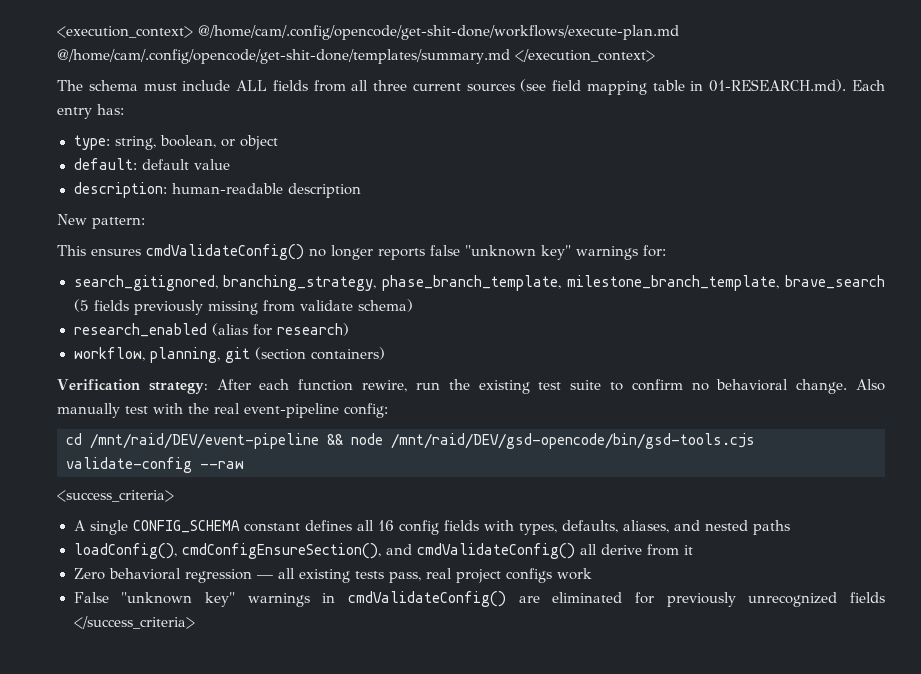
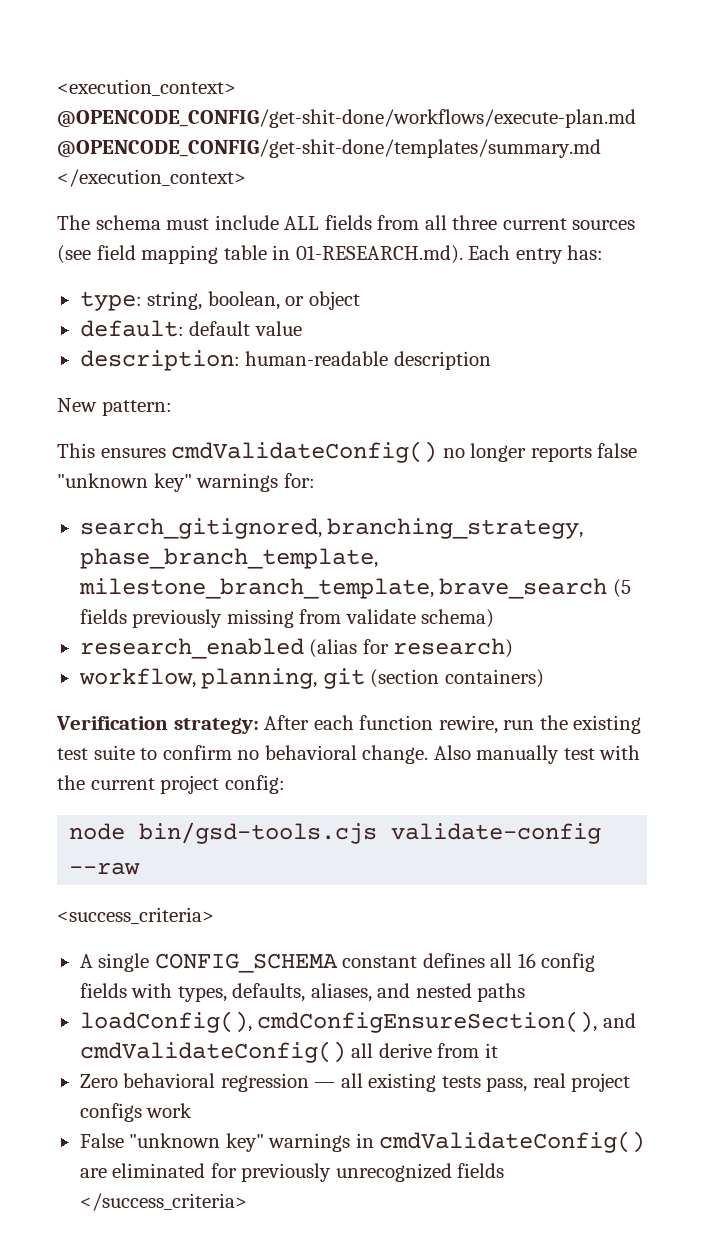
- <execution_context> @/home/cam/.config/opencode/get-shit-done/workflows/execute-plan.md @/home/cam/.config/opencode/get-shit-done/templates/summary.md </execution_context>
+ <execution_context> @OPENCODE_CONFIG/get-shit-done/workflows/execute-plan.md @OPENCODE_CONFIG/get-shit-done/templates/summary.md </execution_context>
- Also manually test with the real event-pipeline config:
+ Also manually test with the current project config:
- cd /mnt/raid/DEV/event-pipeline && node /mnt/raid/DEV/gsd-opencode/bin/gsd-tools.cjs validate-config --raw
+ node bin/gsd-tools.cjs validate-config --raw

